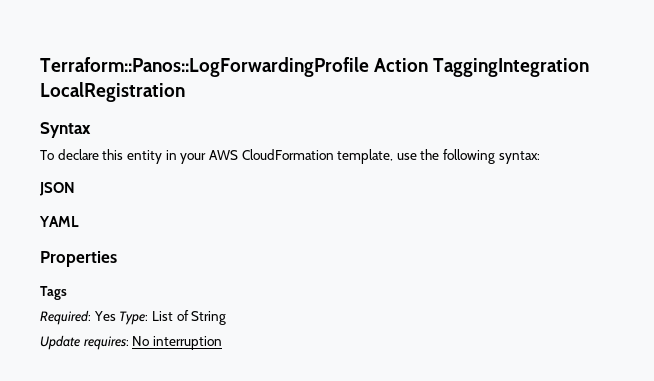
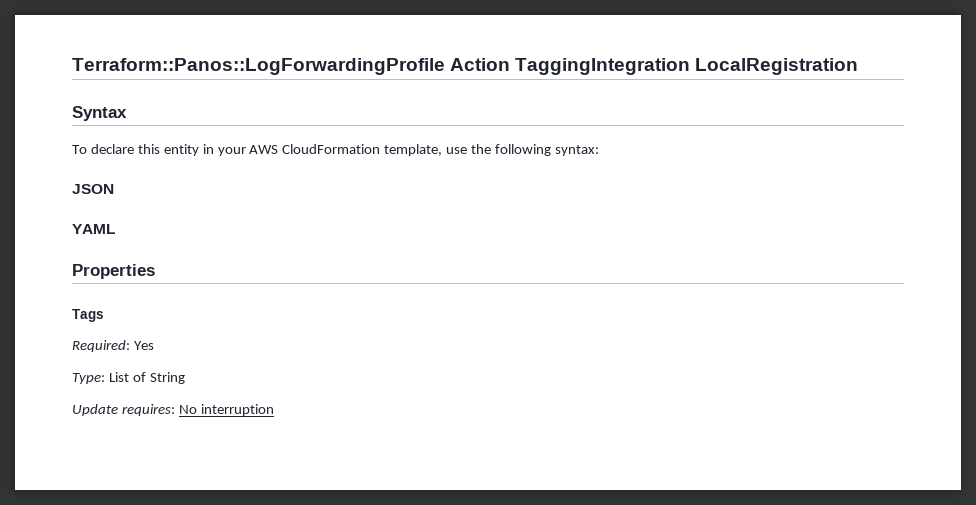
- Required: Yes Type: List of String
+ Required: Yes
+ Type: List of String

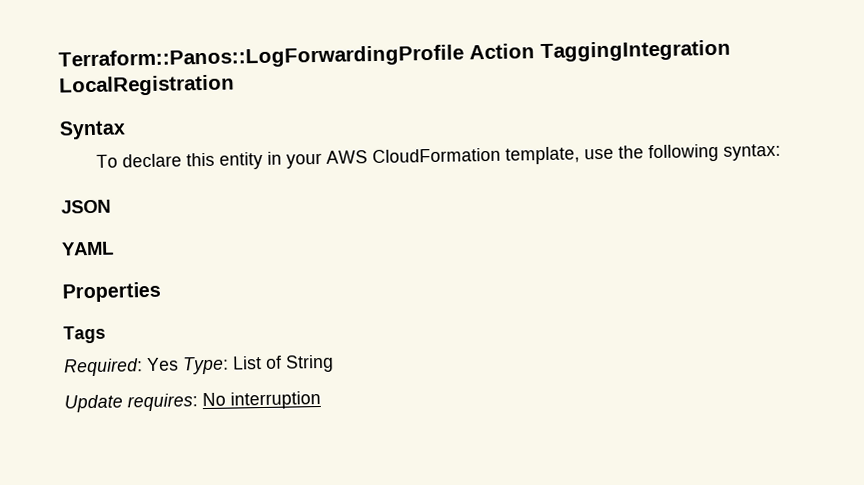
- Required: Yes
- Type: List of String
+ Required: Yes Type: List of String

